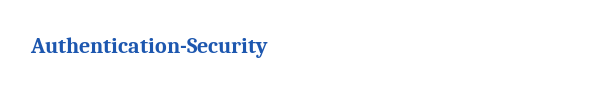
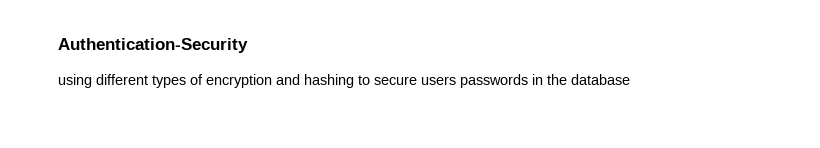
+ using different types of encryption and hashing to secure users passwords in the database

